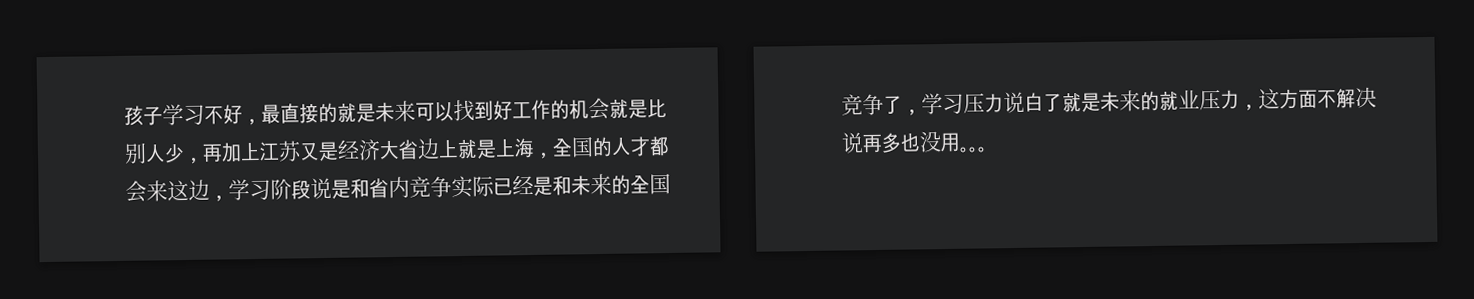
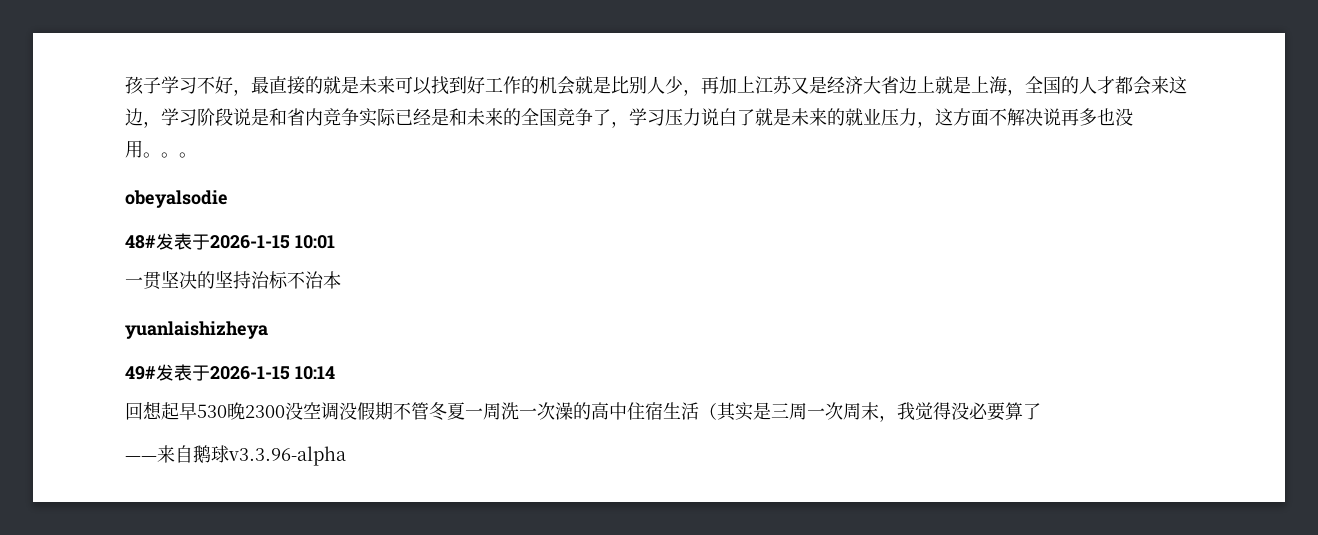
+ obeyalsodie
+ 48#发表于2026-1-15 10:01
+ 一贯坚决的坚持治标不治本
+ yuanlaishizheya
+ 49#发表于2026-1-15 10:14
+ 回想起早530晚2300没空调没假期不管冬夏一周洗一次澡的高中住宿生活（其实是三周一次周末，我觉得没必要算了
+ ——来自鹅球v3.3.96-alpha

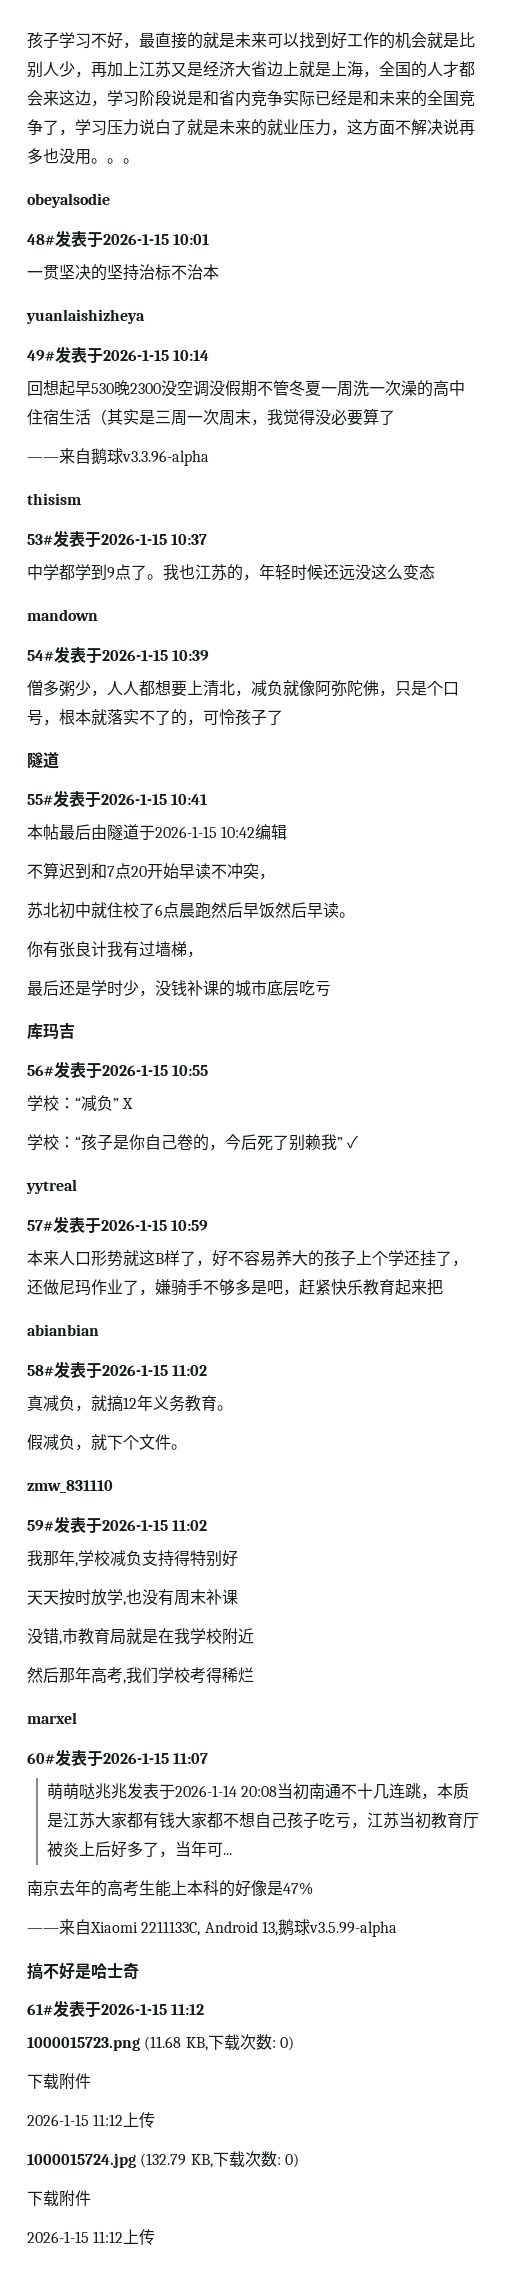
+ thisism
+ 53#发表于2026-1-15 10:37
+ 中学都学到9点了。我也江苏的，年轻时候还远没这么变态
+ mandown
+ 54#发表于2026-1-15 10:39
+ 僧多粥少，人人都想要上清北，减负就像阿弥陀佛，只是个口号，根本就落实不了的，可怜孩子了
+ 隧道
+ 55#发表于2026-1-15 10:41
+ 本帖最后由隧道于2026-1-15 10:42编辑
+ 不算迟到和7点20开始早读不冲突，
+ 苏北初中就住校了6点晨跑然后早饭然后早读。
+ 你有张良计我有过墙梯，
+ 最后还是学时少，没钱补课的城市底层吃亏
+ 库玛吉
+ 56#发表于2026-1-15 10:55
+ 学校：“减负” X
+ 学校：“孩子是你自己卷的，今后死了别赖我” ✓
+ yytreal
+ 57#发表于2026-1-15 10:59
+ 本来人口形势就这B样了，好不容易养大的孩子上个学还挂了，还做尼玛作业了，嫌骑手不够多是吧，赶紧快乐教育起来把
+ abianbian
+ 58#发表于2026-1-15 11:02
+ 真减负，就搞12年义务教育。
+ 假减负，就下个文件。
+ zmw_831110
+ 59#发表于2026-1-15 11:02
+ 我那年,学校减负支持得特别好
+ 天天按时放学,也没有周末补课
+ 没错,市教育局就是在我学校附近
+ 然后那年高考,我们学校考得稀烂
+ marxel
+ 60#发表于2026-1-15 11:07
+ 萌萌哒兆兆发表于2026-1-14 20:08当初南通不十几连跳，本质是江苏大家都有钱大家都不想自己孩子吃亏，江苏当初教育厅被炎上后好多了，当年可...
+ 南京去年的高考生能上本科的好像是47%
+ ——来自Xiaomi 2211133C, Android 13,鹅球v3.5.99-alpha
+ 搞不好是哈士奇
+ 61#发表于2026-1-15 11:12
+ 1000015723.png (11.68 KB,下载次数: 0)
+ 下载附件
+ 2026-1-15 11:12上传
+ 1000015724.jpg (132.79 KB,下载次数: 0)
+ 下载附件
+ 2026-1-15 11:12上传

